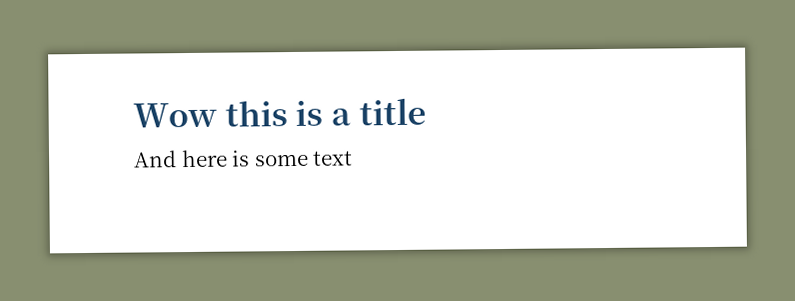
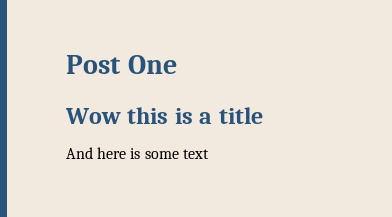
+ Post One

